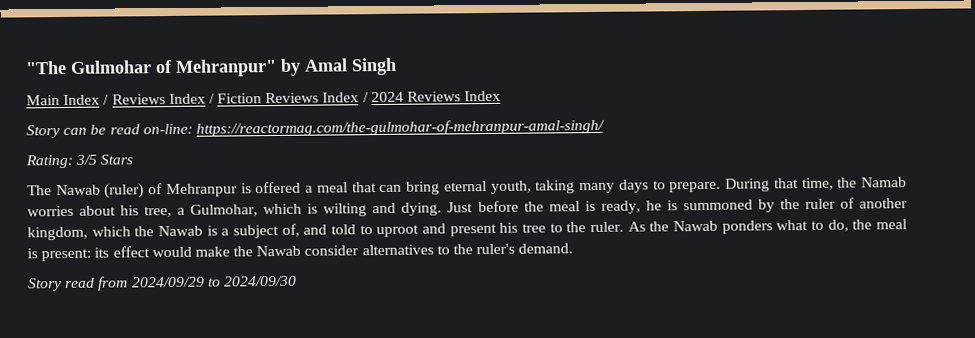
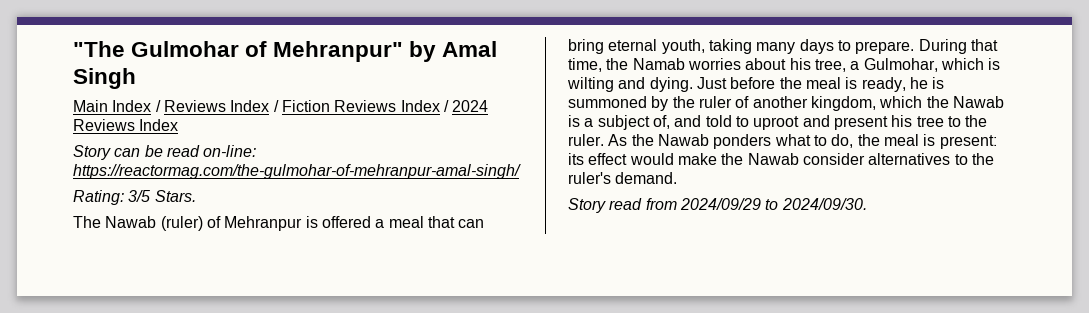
- Rating: 3/5 Stars
+ Rating: 3/5 Stars.
- Story read from 2024/09/29 to 2024/09/30
+ Story read from 2024/09/29 to 2024/09/30.

